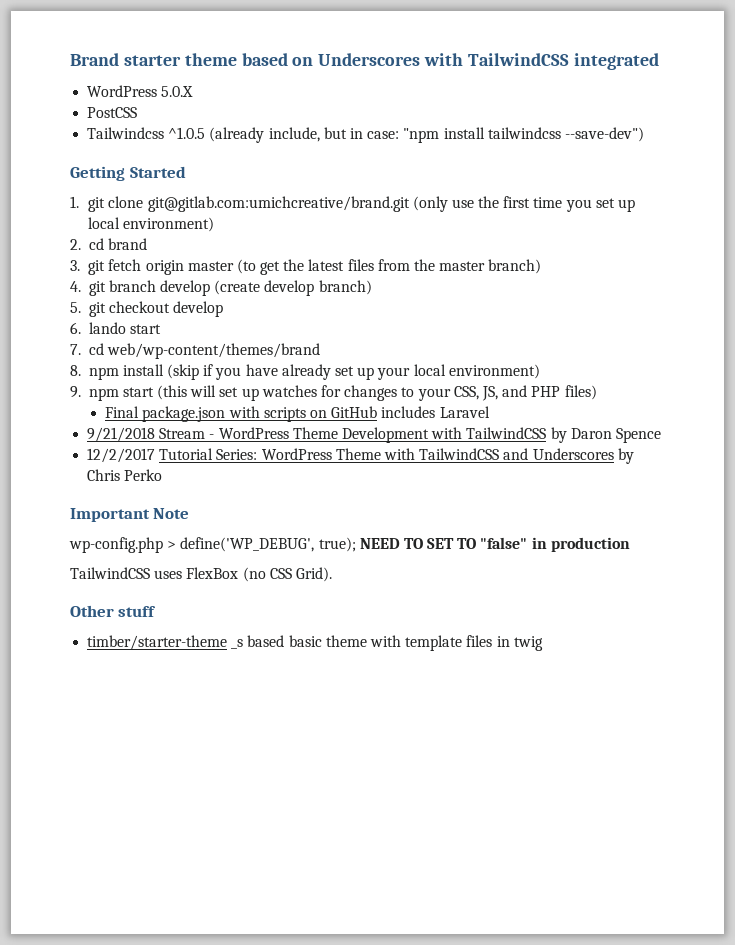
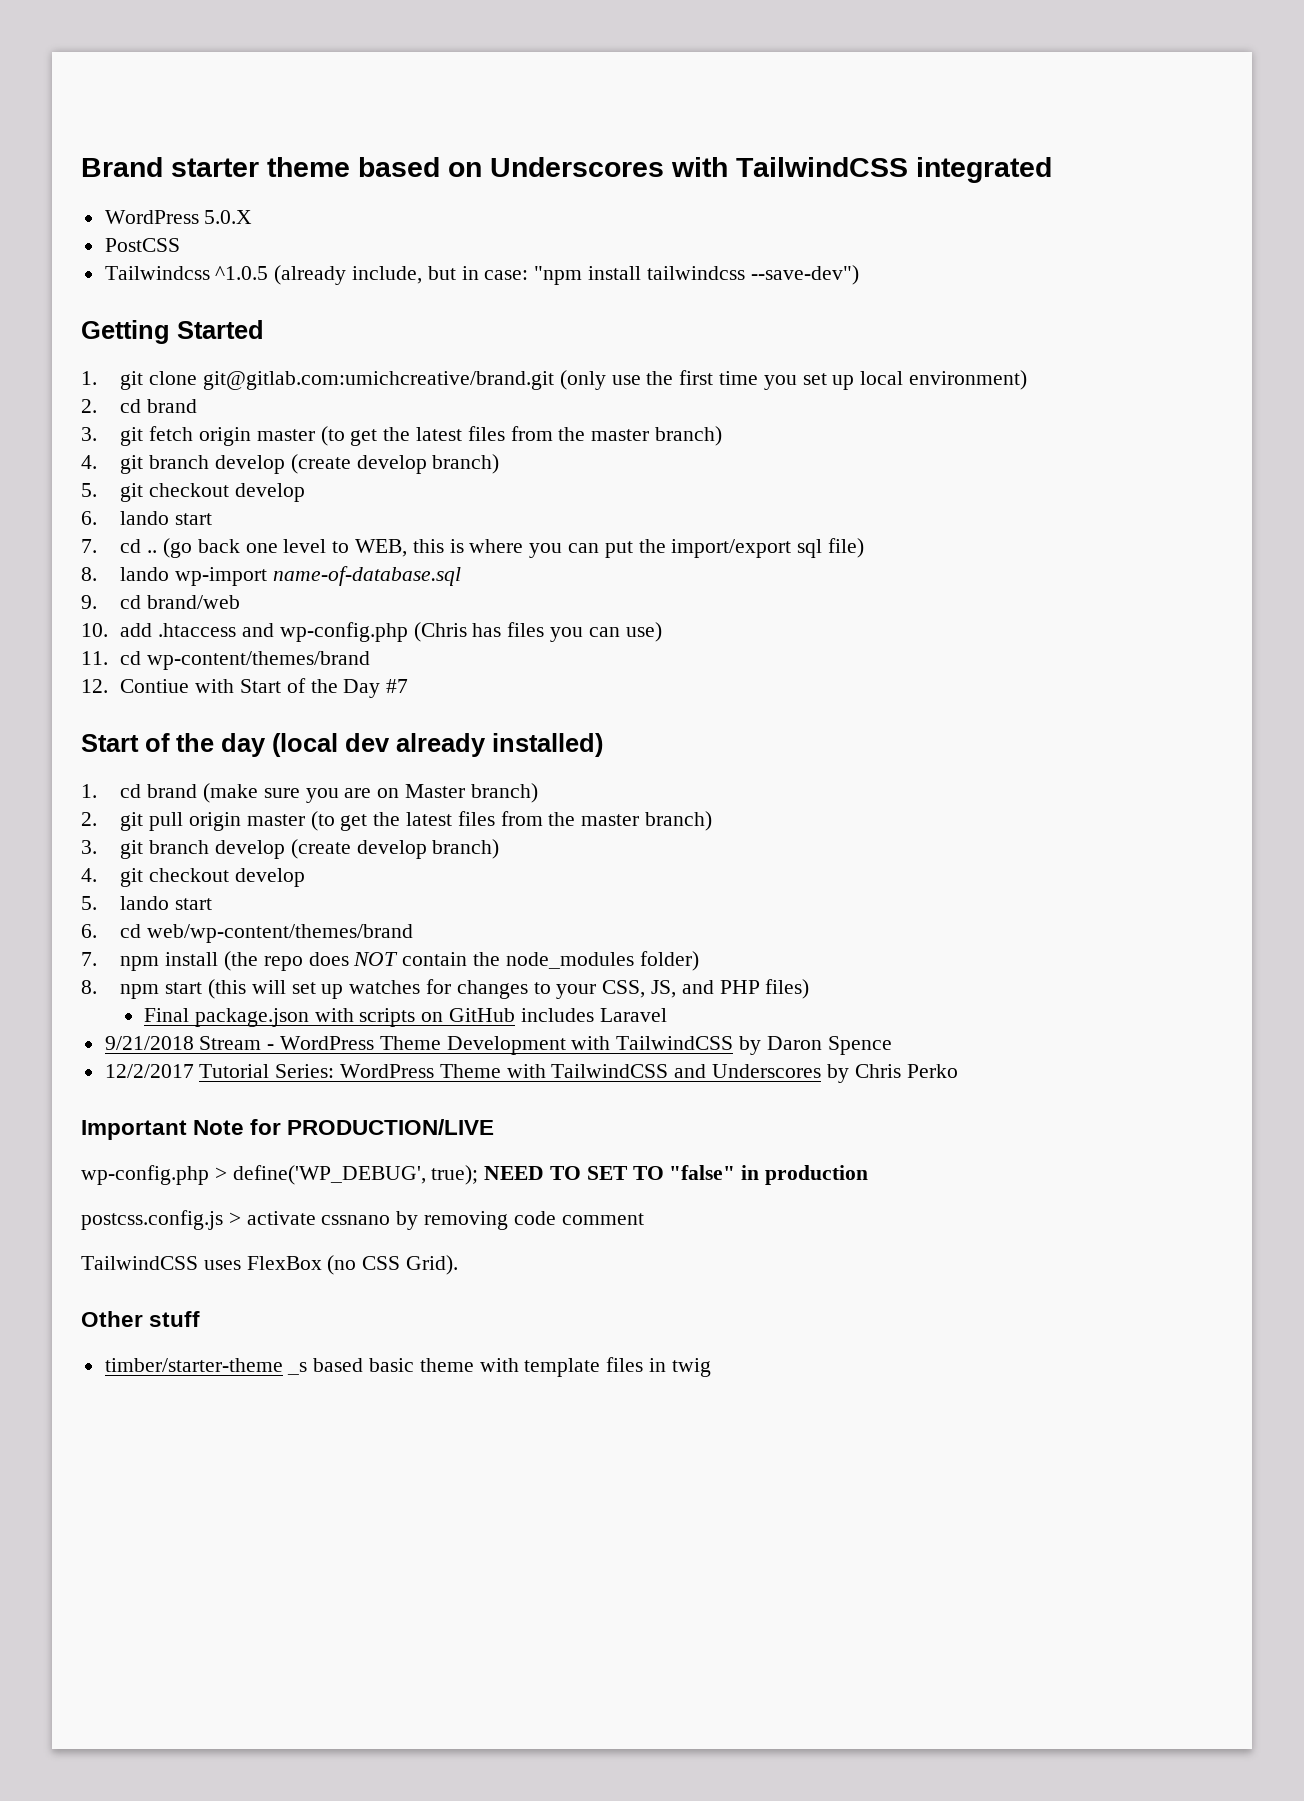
- 7. cd web/wp-content/themes/brand
+ 7. cd .. (go back one level to WEB, this is where you can put the import/export sql file)
+ 8. lando wp-import name-of-database.sql
+ 9. cd brand/web
+ 10. add .htaccess and wp-config.php (Chris has files you can use)
+ 11. cd wp-content/themes/brand
+ 12. Contiue with Start of the Day #7
+ Start of the day (local dev already installed)
+ 1. cd brand (make sure you are on Master branch)
+ 2. git pull origin master (to get the latest files from the master branch)
+ 3. git branch develop (create develop branch)
+ 4. git checkout develop
+ 5. lando start
+ 6. cd web/wp-content/themes/brand
- 8. npm install (skip if you have already set up your local environment)
- 9. npm start (this will set up watches for changes to your CSS, JS, and PHP files)
+ 7. npm install (the repo does NOT contain the node_modules folder)
+ 8. npm start (this will set up watches for changes to your CSS, JS, and PHP files)
- Important Note
+ Important Note for PRODUCTION/LIVE
+ postcss.config.js > activate cssnano by removing code comment

